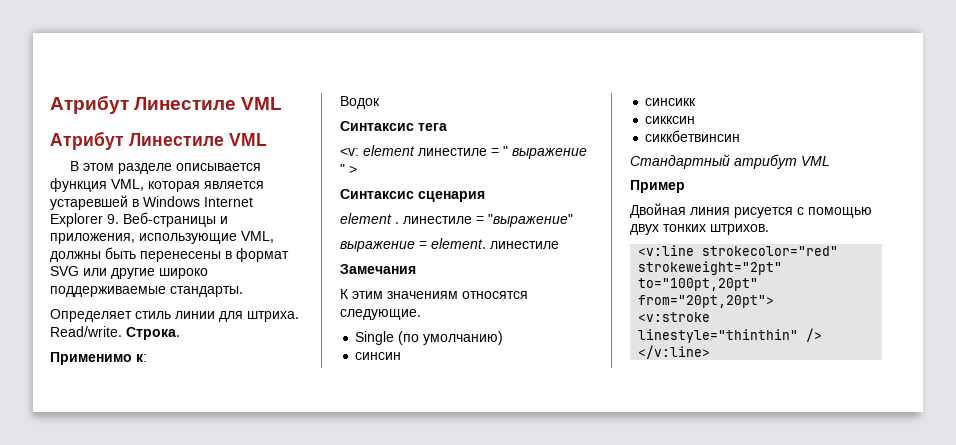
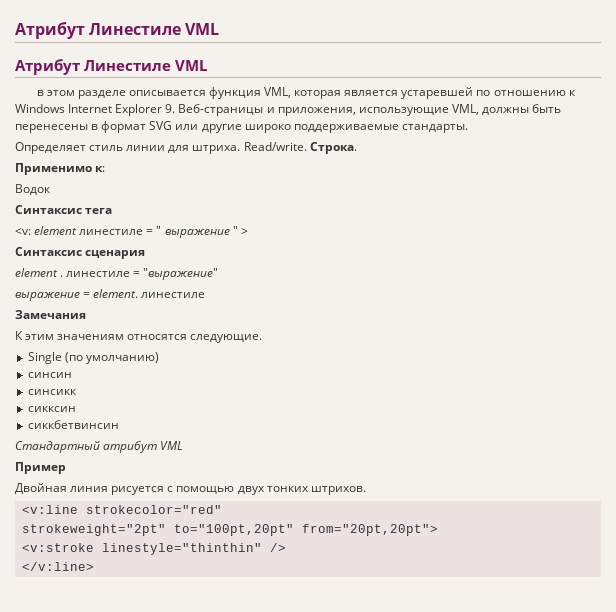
- В этом разделе описывается функция VML, которая является устаревшей в Windows Internet Explorer 9. Веб-страницы и приложения, использующие VML, должны быть перенесены в формат SVG или другие широко поддерживаемые стандарты.
+ в этом разделе описывается функция VML, которая является устаревшей по отношению к Windows Internet Explorer 9. Веб-страницы и приложения, использующие VML, должны быть перенесены в формат SVG или другие широко поддерживаемые стандарты.

